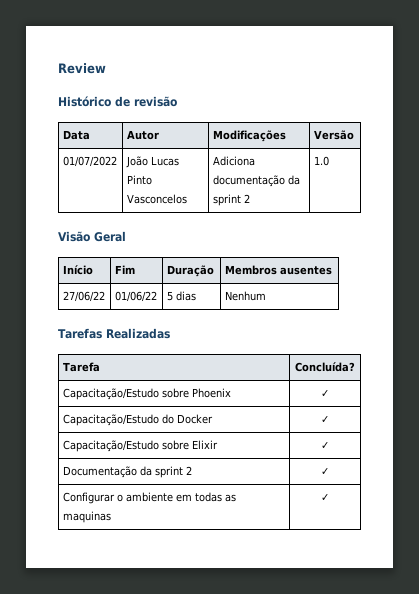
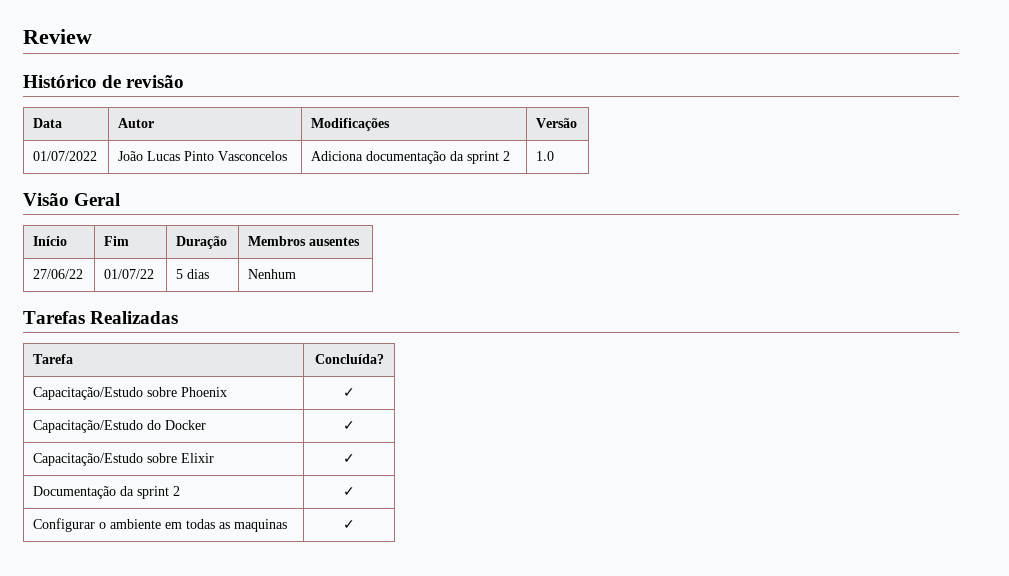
- 27/06/22 | 01/06/22 | 5 dias | Nenhum
+ 27/06/22 | 01/07/22 | 5 dias | Nenhum

